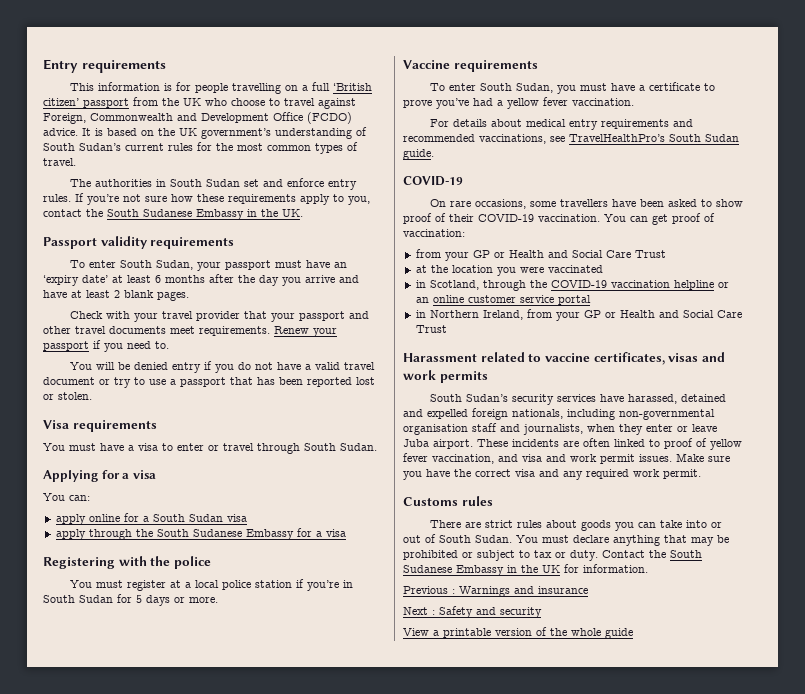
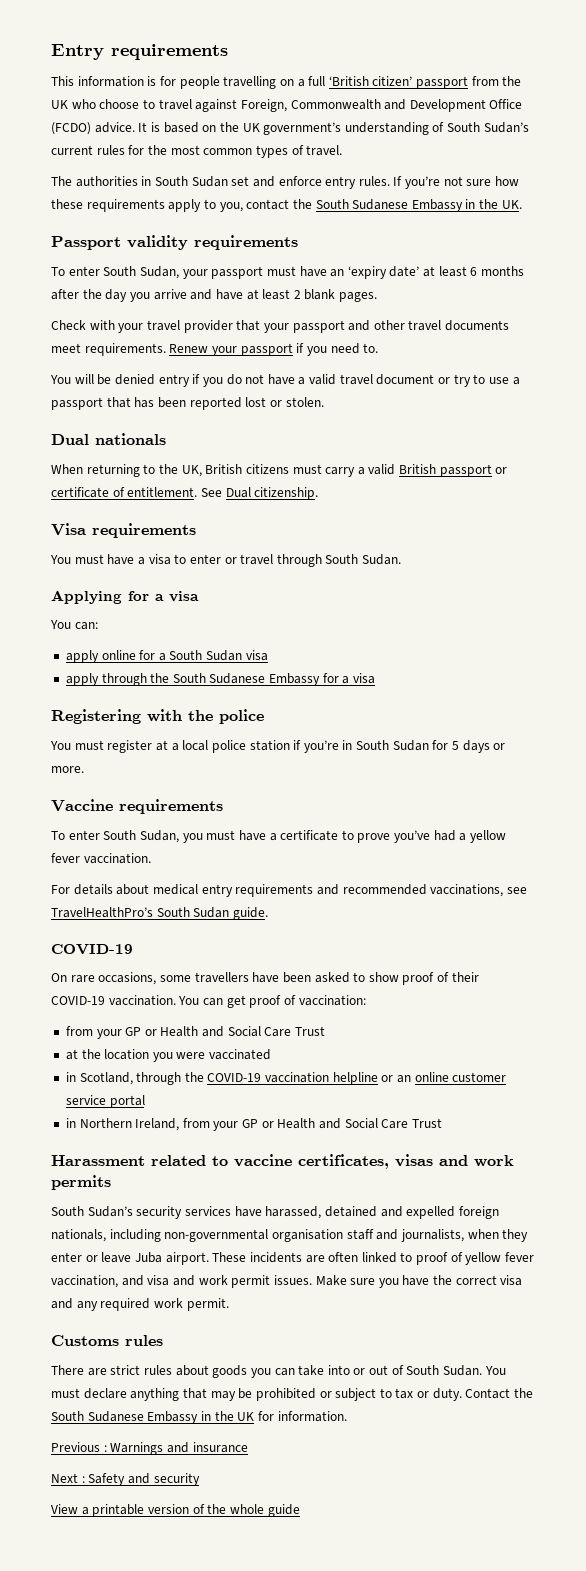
+ Dual nationals
+ When returning to the UK, British citizens must carry a valid British passport or certificate of entitlement. See Dual citizenship.

